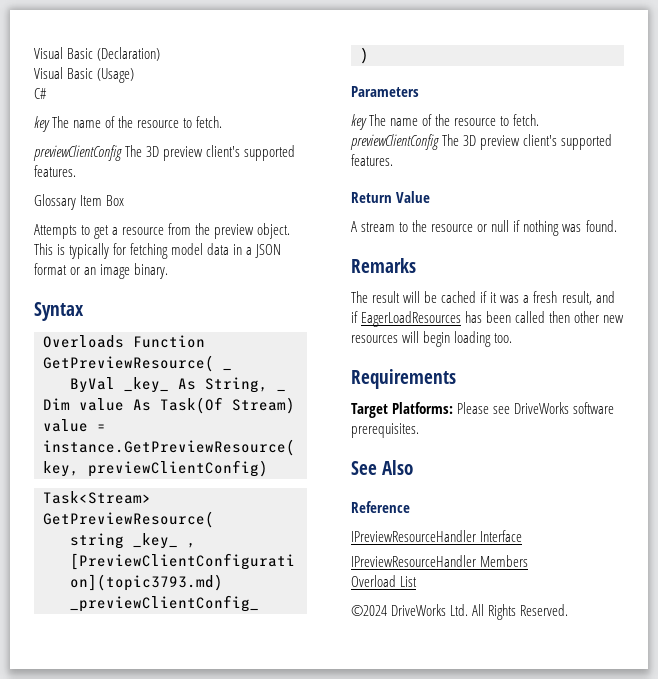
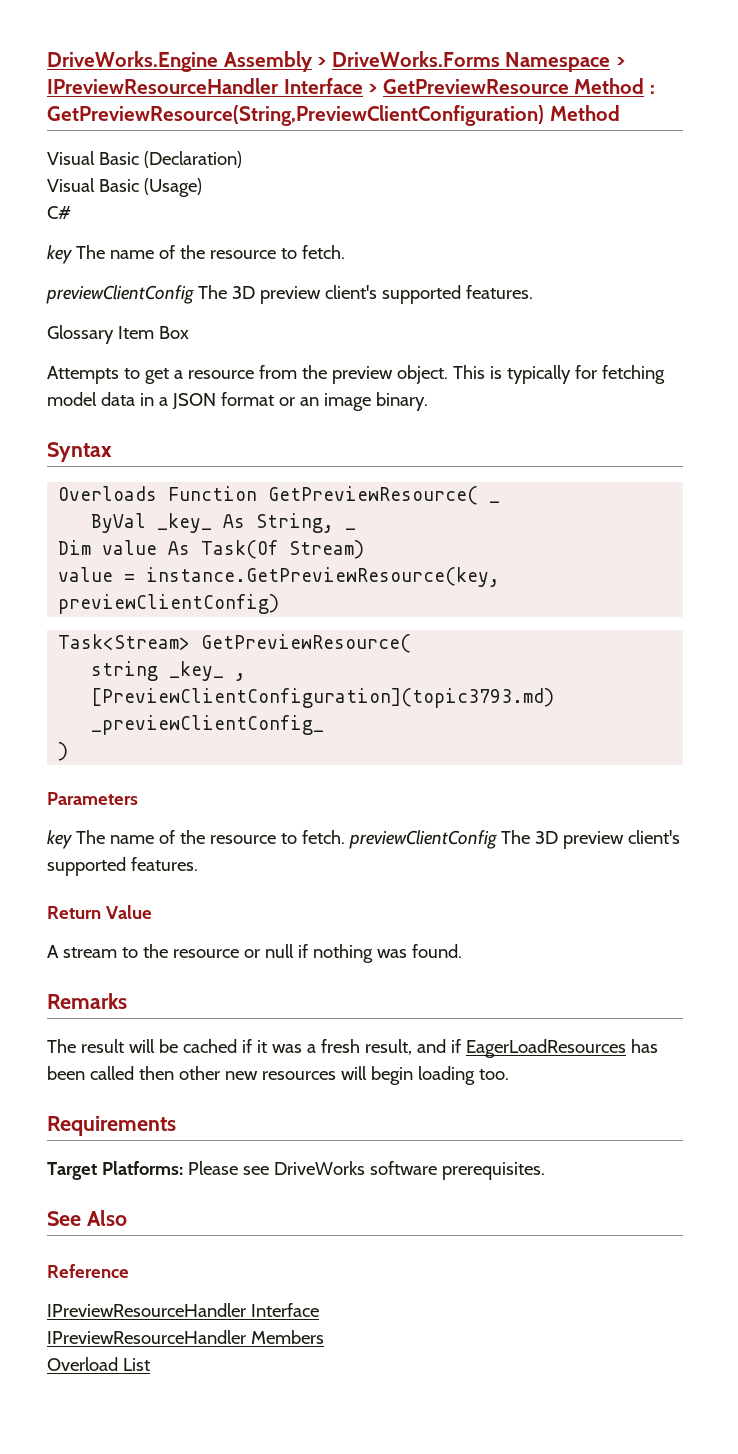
+ DriveWorks.Engine Assembly > DriveWorks.Forms Namespace > IPreviewResourceHandler Interface > GetPreviewResource Method : GetPreviewResource(String,PreviewClientConfiguration) Method
- ©2024 DriveWorks Ltd. All Rights Reserved.

